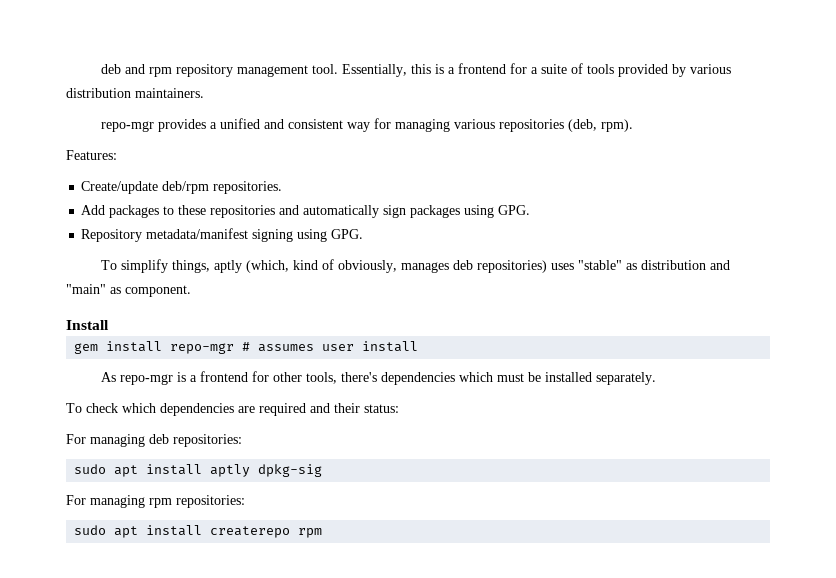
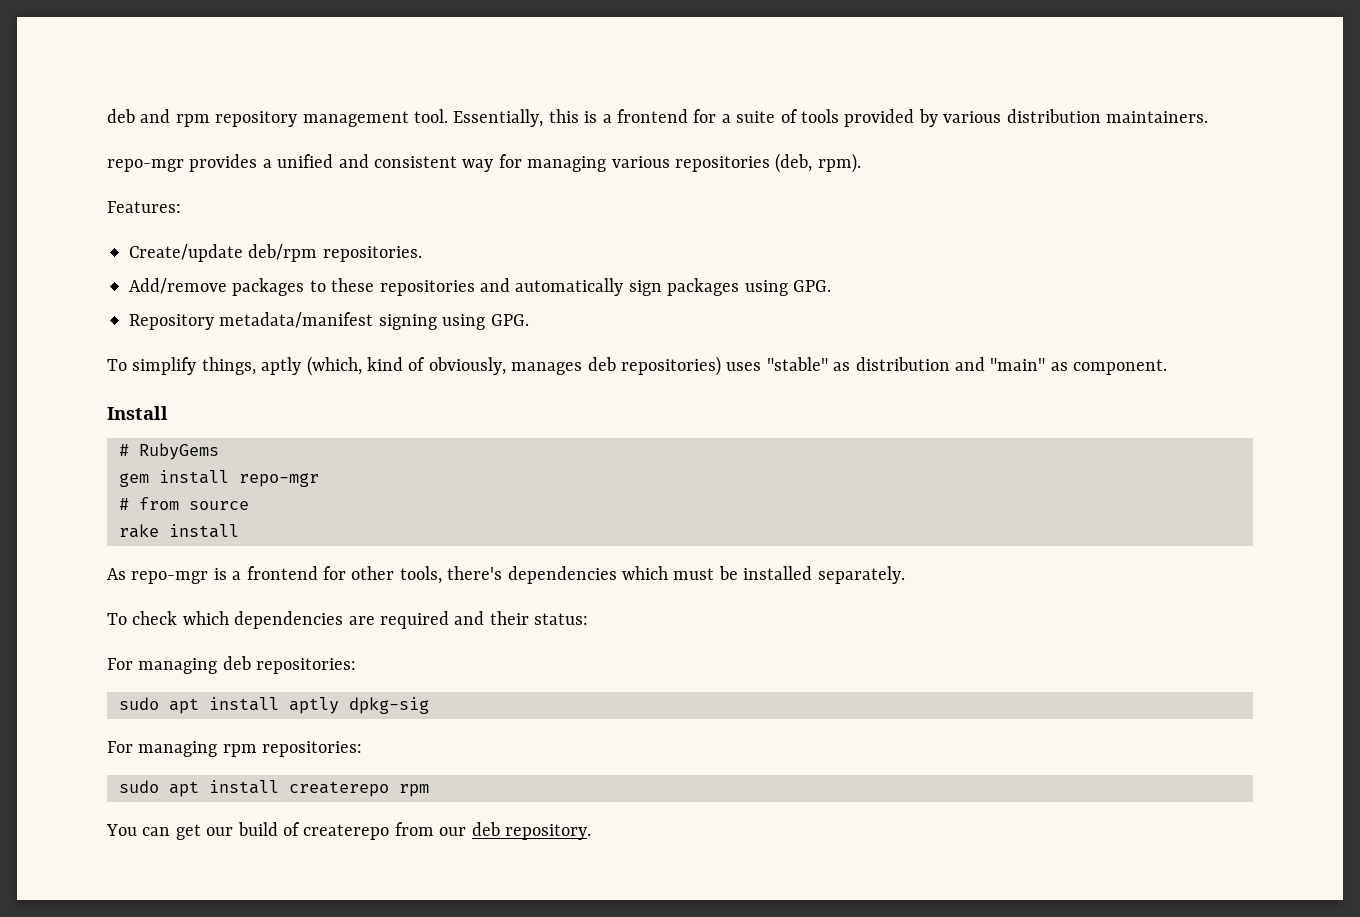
- Add packages to these repositories and automatically sign packages using GPG.
+ Add/remove packages to these repositories and automatically sign packages using GPG.
+ # RubyGems
- gem install repo-mgr # assumes user install
+ gem install repo-mgr
+ # from source
+ rake install
+ You can get our build of createrepo from our deb repository.

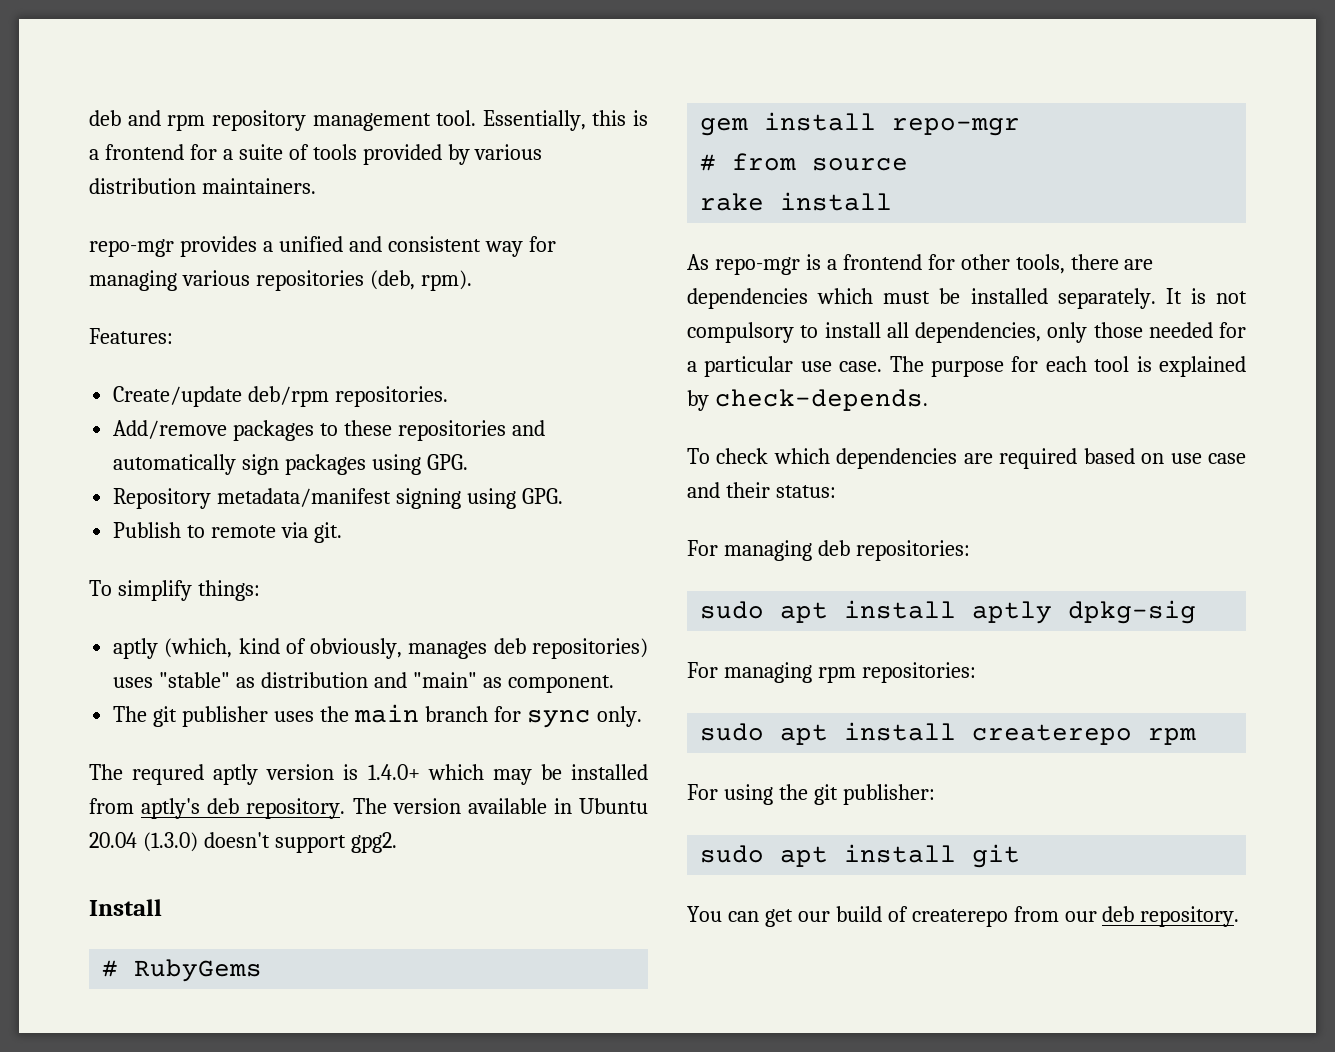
+ Publish to remote via git.
- To simplify things, aptly (which, kind of obviously, manages deb repositories) uses "stable" as distribution and "main" as component.
+ To simplify things:
+ aptly (which, kind of obviously, manages deb repositories) uses "stable" as distribution and "main" as component.
+ The git publisher uses the main branch for sync only.
+ The requred aptly version is 1.4.0+ which may be installed from aptly's deb repository. The version available in Ubuntu 20.04 (1.3.0) doesn't support gpg2.
- As repo-mgr is a frontend for other tools, there's dependencies which must be installed separately.
+ As repo-mgr is a frontend for other tools, there are dependencies which must be installed separately. It is not compulsory to install all dependencies, only those needed for a particular use case. The purpose for each tool is explained by check-depends.
- To check which dependencies are required and their status:
+ To check which dependencies are required based on use case and their status:
+ For using the git publisher:
+ sudo apt install git

